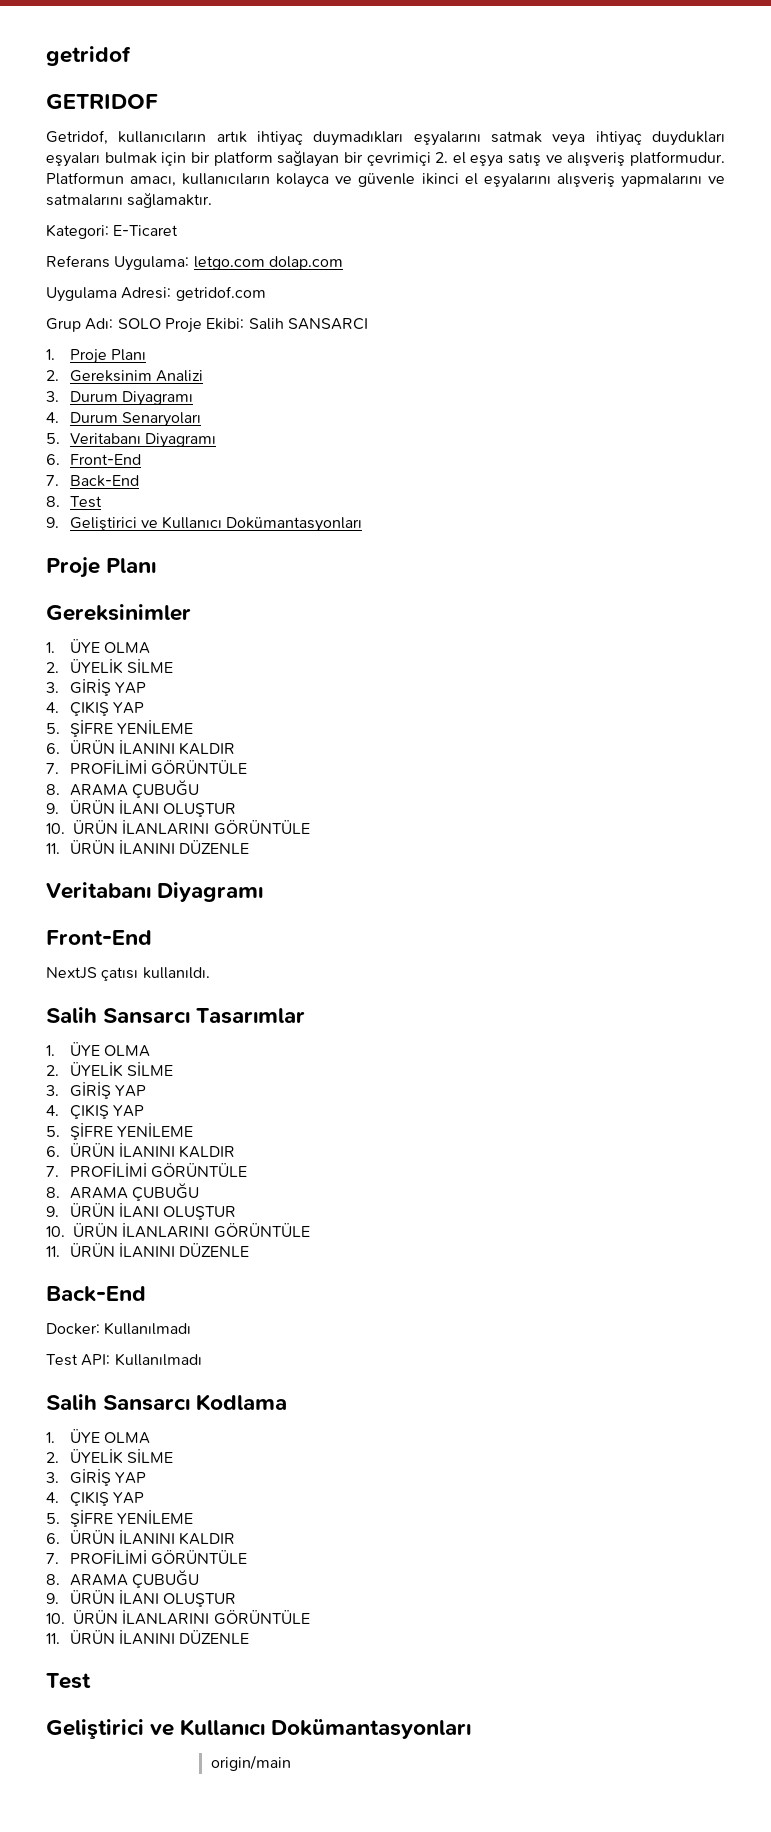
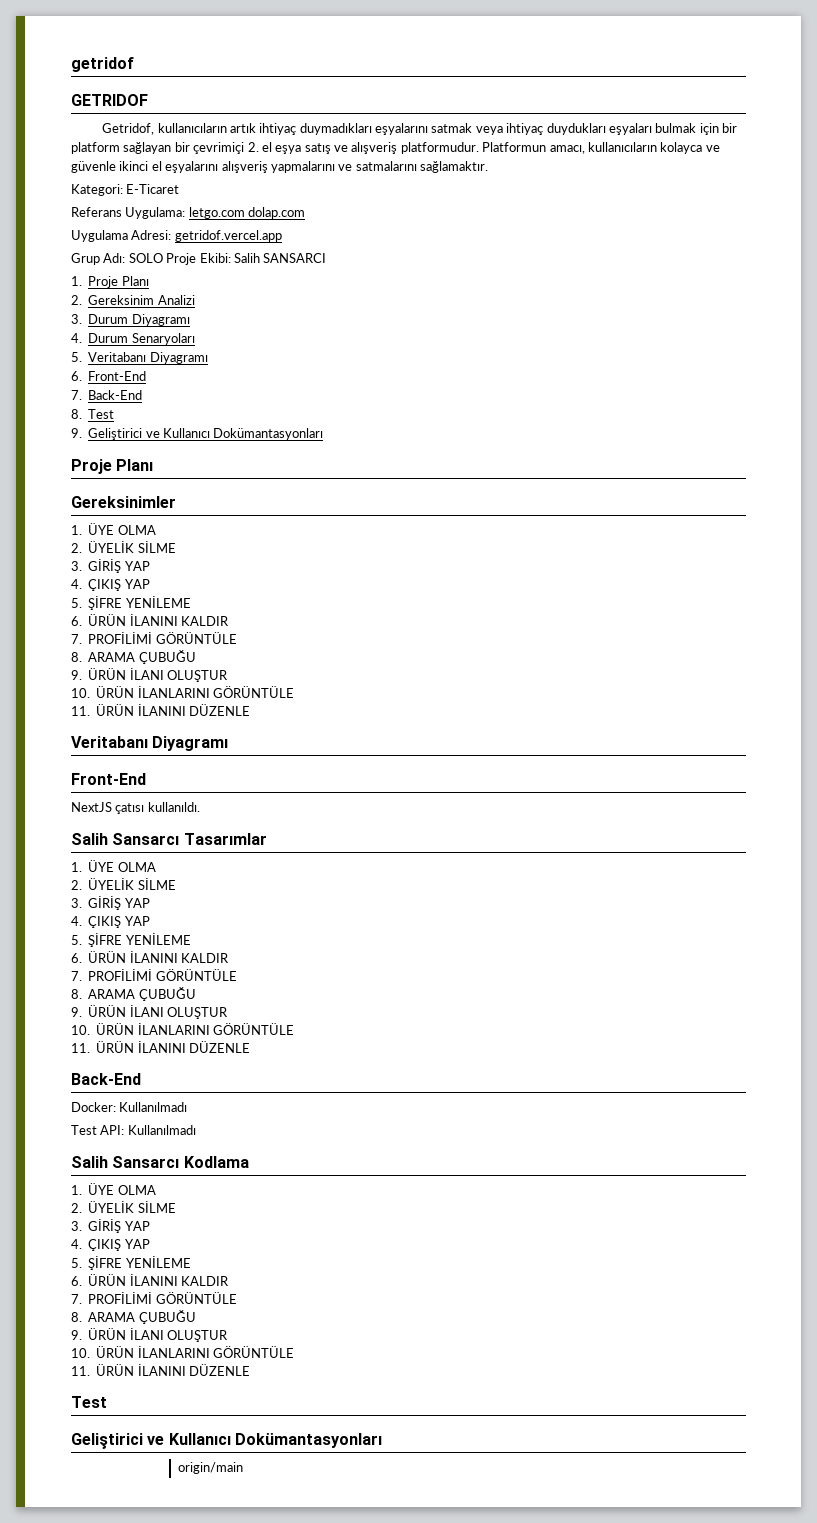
- Uygulama Adresi: getridof.com
+ Uygulama Adresi: getridof.vercel.app

